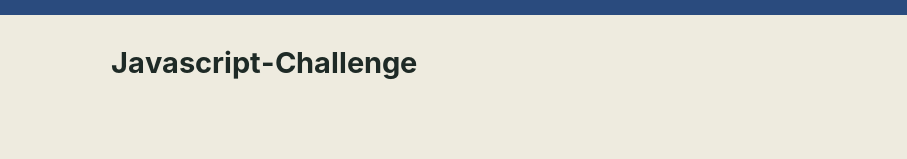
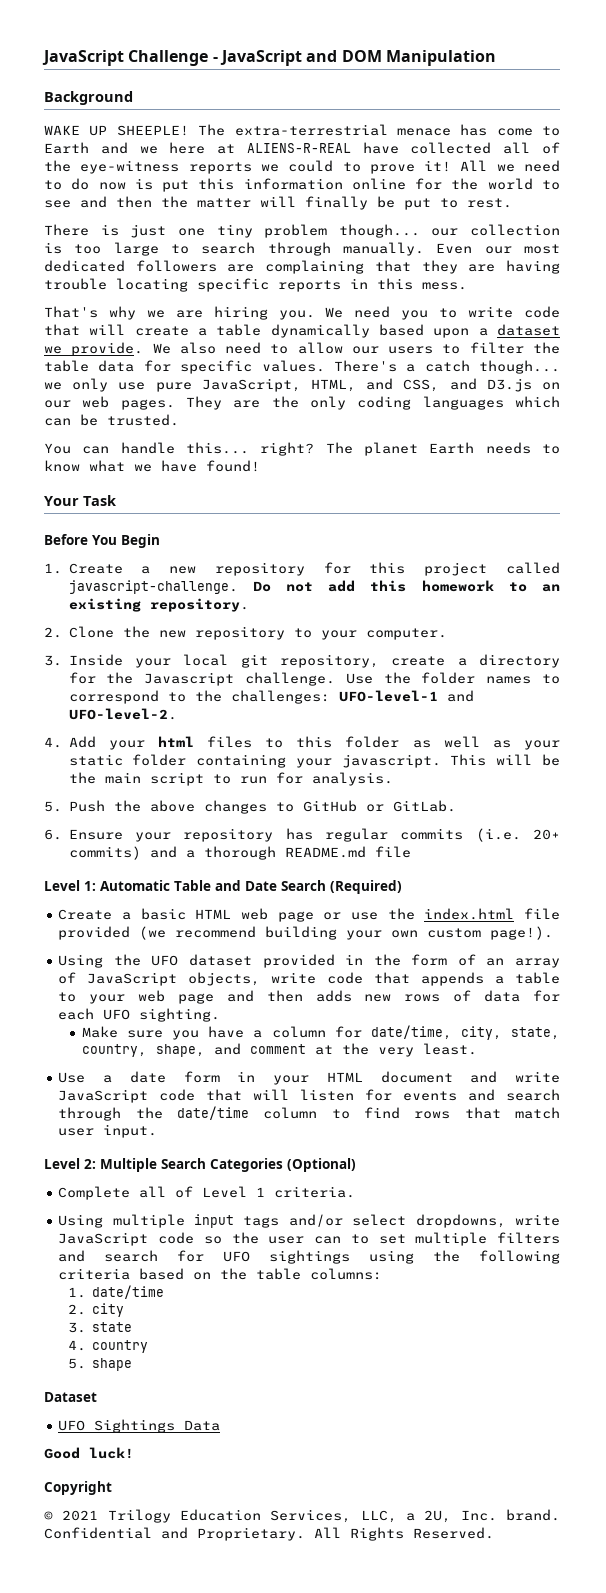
- Javascript-Challenge
+ JavaScript Challenge - JavaScript and DOM Manipulation
+ Background
+ WAKE UP SHEEPLE! The extra-terrestrial menace has come to Earth and we here at ALIENS-R-REAL have collected all of the eye-witness reports we could to prove it! All we need to do now is put this information online for the world to see and then the matter will finally be put to rest.
+ There is just one tiny problem though... our collection is too large to search through manually. Even our most dedicated followers are complaining that they are having trouble locating specific reports in this mess.
+ That's why we are hiring you. We need you to write code that will create a table dynamically based upon a dataset we provide. We also need to allow our users to filter the table data for specific values. There's a catch though... we only use pure JavaScript, HTML, and CSS, and D3.js on our web pages. They are the only coding languages which can be trusted.
+ You can handle this... right? The planet Earth needs to know what we have found!
+ Your Task
+ Before You Begin
+ 1. Create a new repository for this project called javascript-challenge. Do not add this homework to an existing repository.
+ 2. Clone the new repository to your computer.
+ 3. Inside your local git repository, create a directory for the Javascript challenge. Use the folder names to correspond to the challenges: UFO-level-1 and UFO-level-2.
+ 4. Add your html files to this folder as well as your static folder containing your javascript. This will be the main script to run for analysis.
+ 5. Push the above changes to GitHub or GitLab.
+ 6. Ensure your repository has regular commits (i.e. 20+ commits) and a thorough README.md file
+ Level 1: Automatic Table and Date Search (Required)
+ Create a basic HTML web page or use the index.html file provided (we recommend building your own custom page!).
+ Using the UFO dataset provided in the form of an array of JavaScript objects, write code that appends a table to your web page and then adds new rows of data for each UFO sighting.
+ Make sure you have a column for date/time, city, state, country, shape, and comment at the very least.
+ Use a date form in your HTML document and write JavaScript code that will listen for events and search through the date/time column to find rows that match user input.
+ Level 2: Multiple Search Categories (Optional)
+ Complete all of Level 1 criteria.
+ Using multiple input tags and/or select dropdowns, write JavaScript code so the user can to set multiple filters and search for UFO sightings using the following criteria based on the table columns:
+ 1. date/time
+ 2. city
+ 3. state
+ 4. country
+ 5. shape
+ Dataset
+ UFO Sightings Data
+ Good luck!
+ Copyright
+ © 2021 Trilogy Education Services, LLC, a 2U, Inc. brand. Confidential and Proprietary. All Rights Reserved.

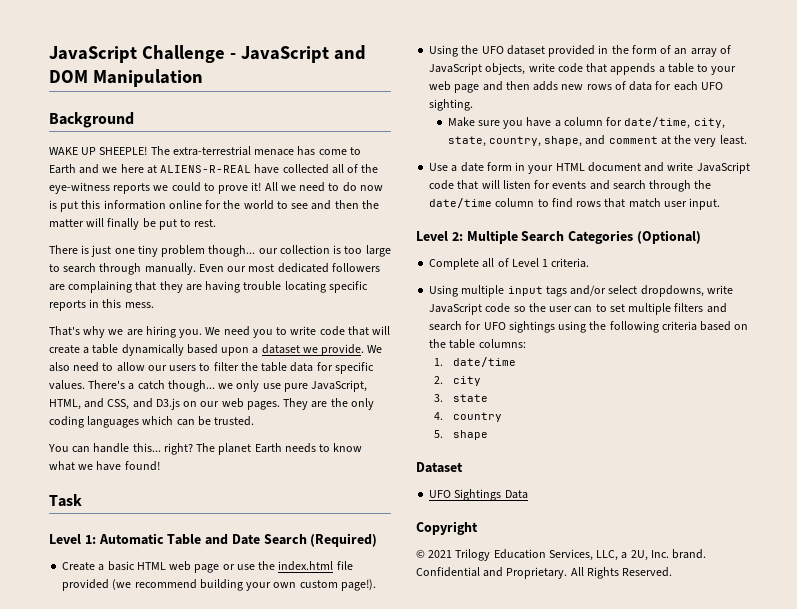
- Your Task
+ Task
- Before You Begin
- 1. Create a new repository for this project called javascript-challenge. Do not add this homework to an existing repository.
- 2. Clone the new repository to your computer.
- 3. Inside your local git repository, create a directory for the Javascript challenge. Use the folder names to correspond to the challenges: UFO-level-1 and UFO-level-2.
- 4. Add your html files to this folder as well as your static folder containing your javascript. This will be the main script to run for analysis.
- 5. Push the above changes to GitHub or GitLab.
- 6. Ensure your repository has regular commits (i.e. 20+ commits) and a thorough README.md file
- Good luck!

